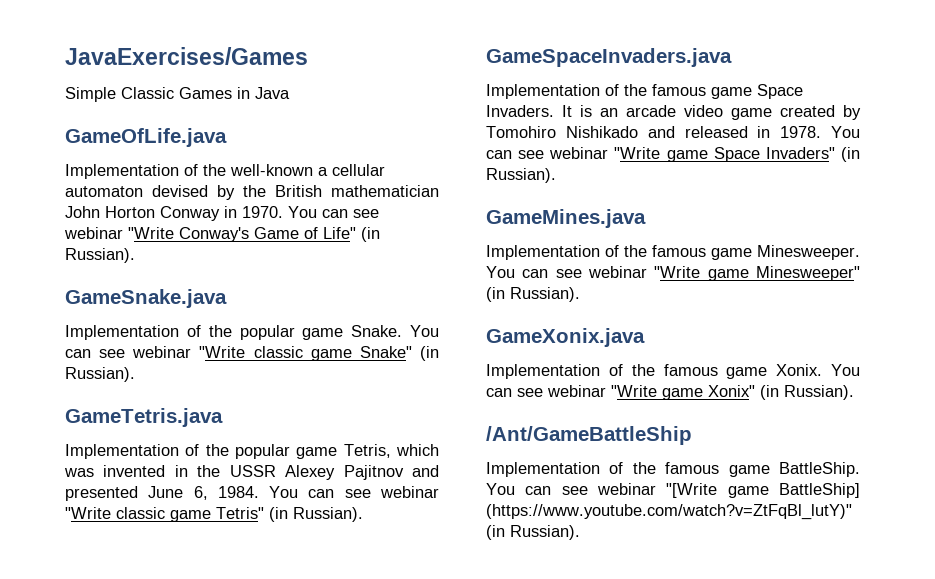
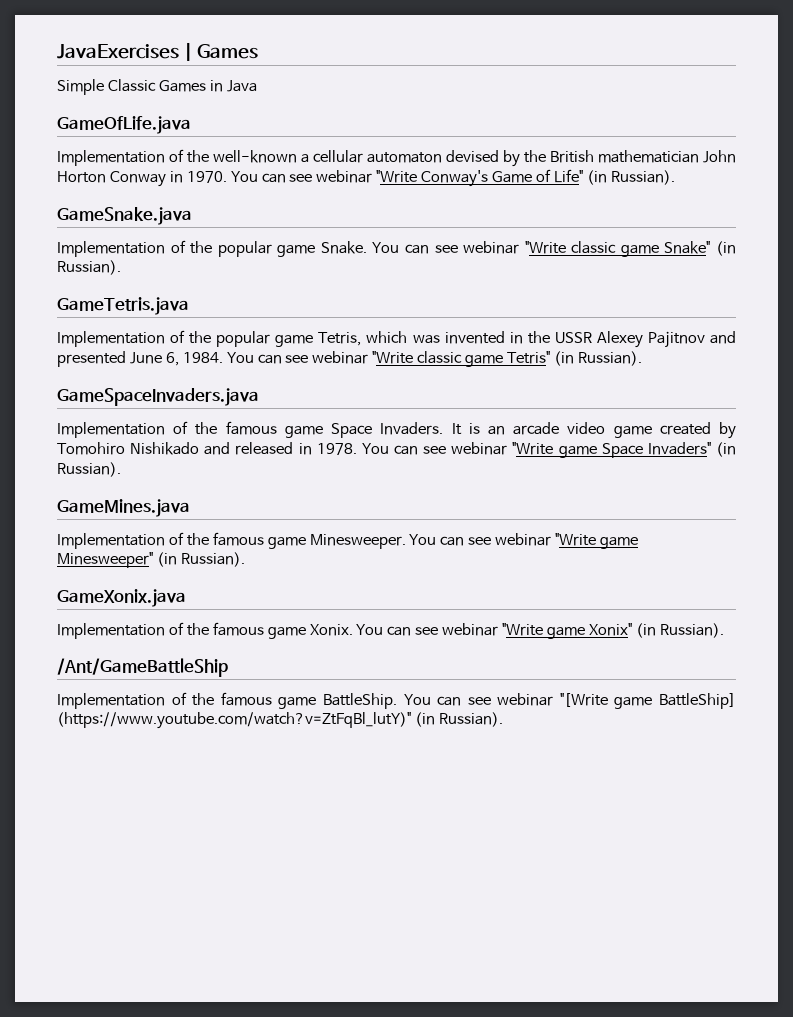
- JavaExercises/Games
+ JavaExercises | Games

